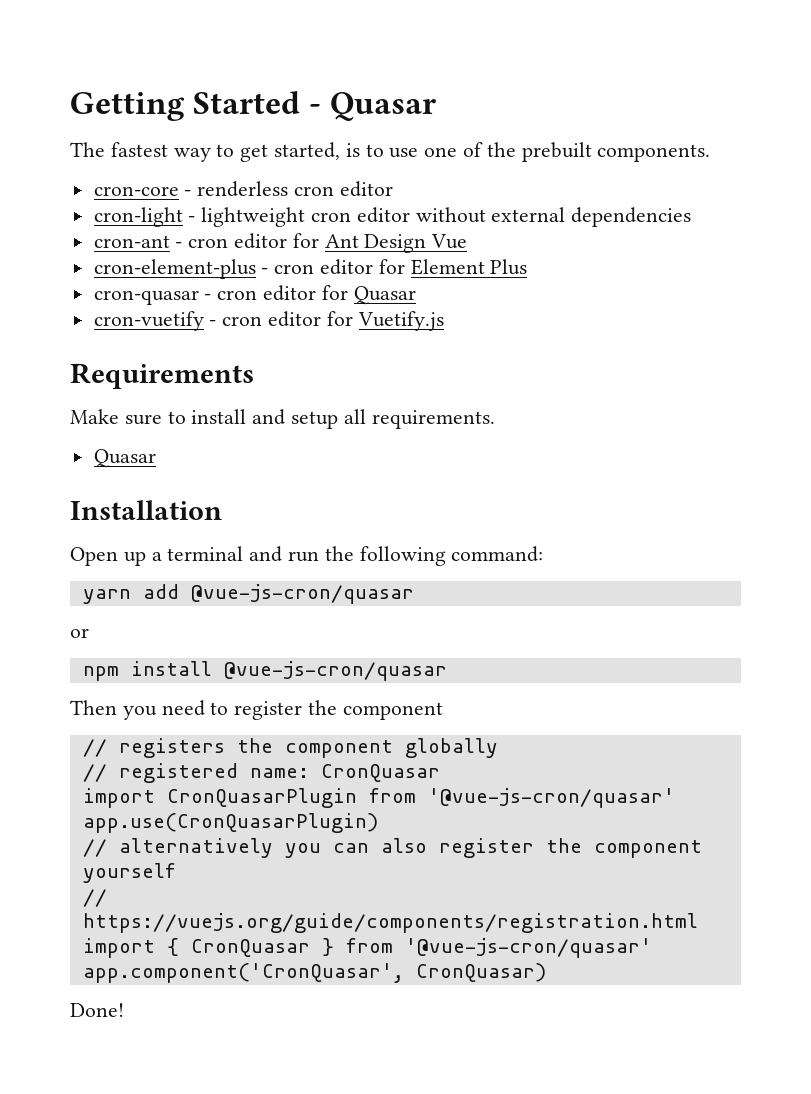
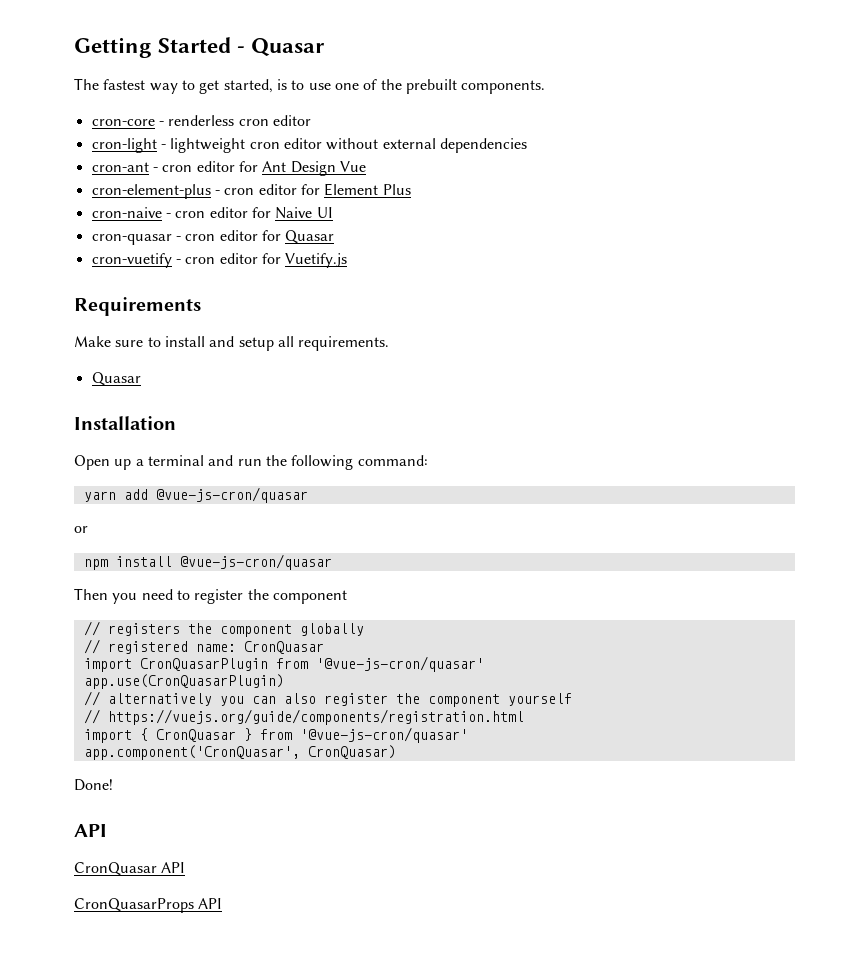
+ cron-naive - cron editor for Naive UI
  Done!
+ API
+ CronQuasar API
+ CronQuasarProps API

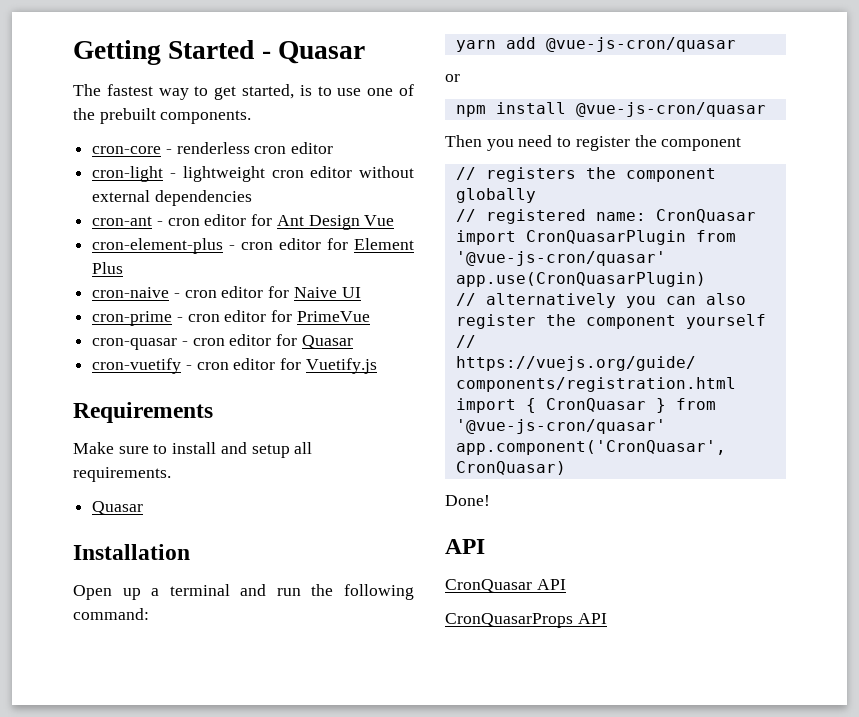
+ cron-prime - cron editor for PrimeVue

